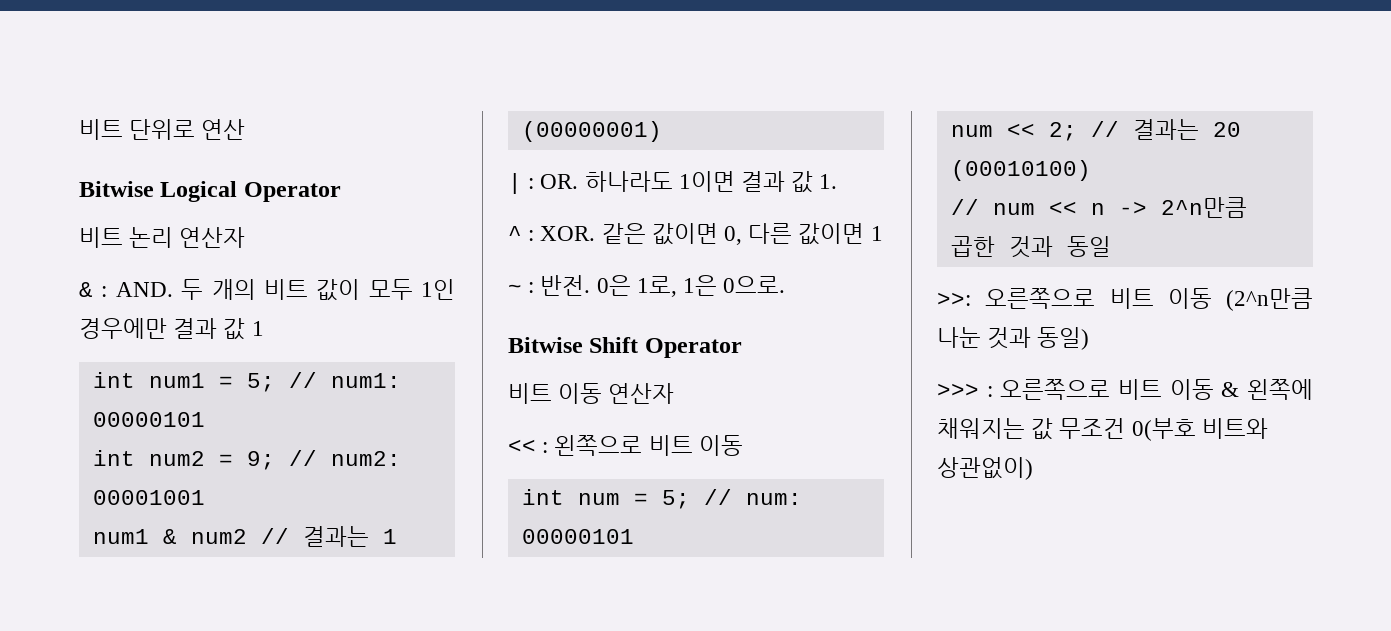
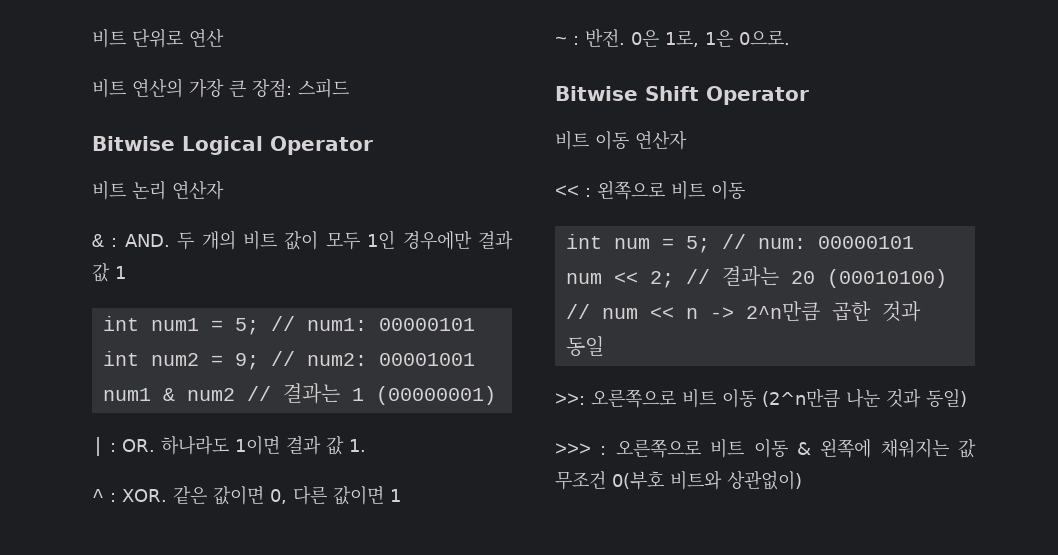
+ 비트 연산의 가장 큰 장점: 스피드

